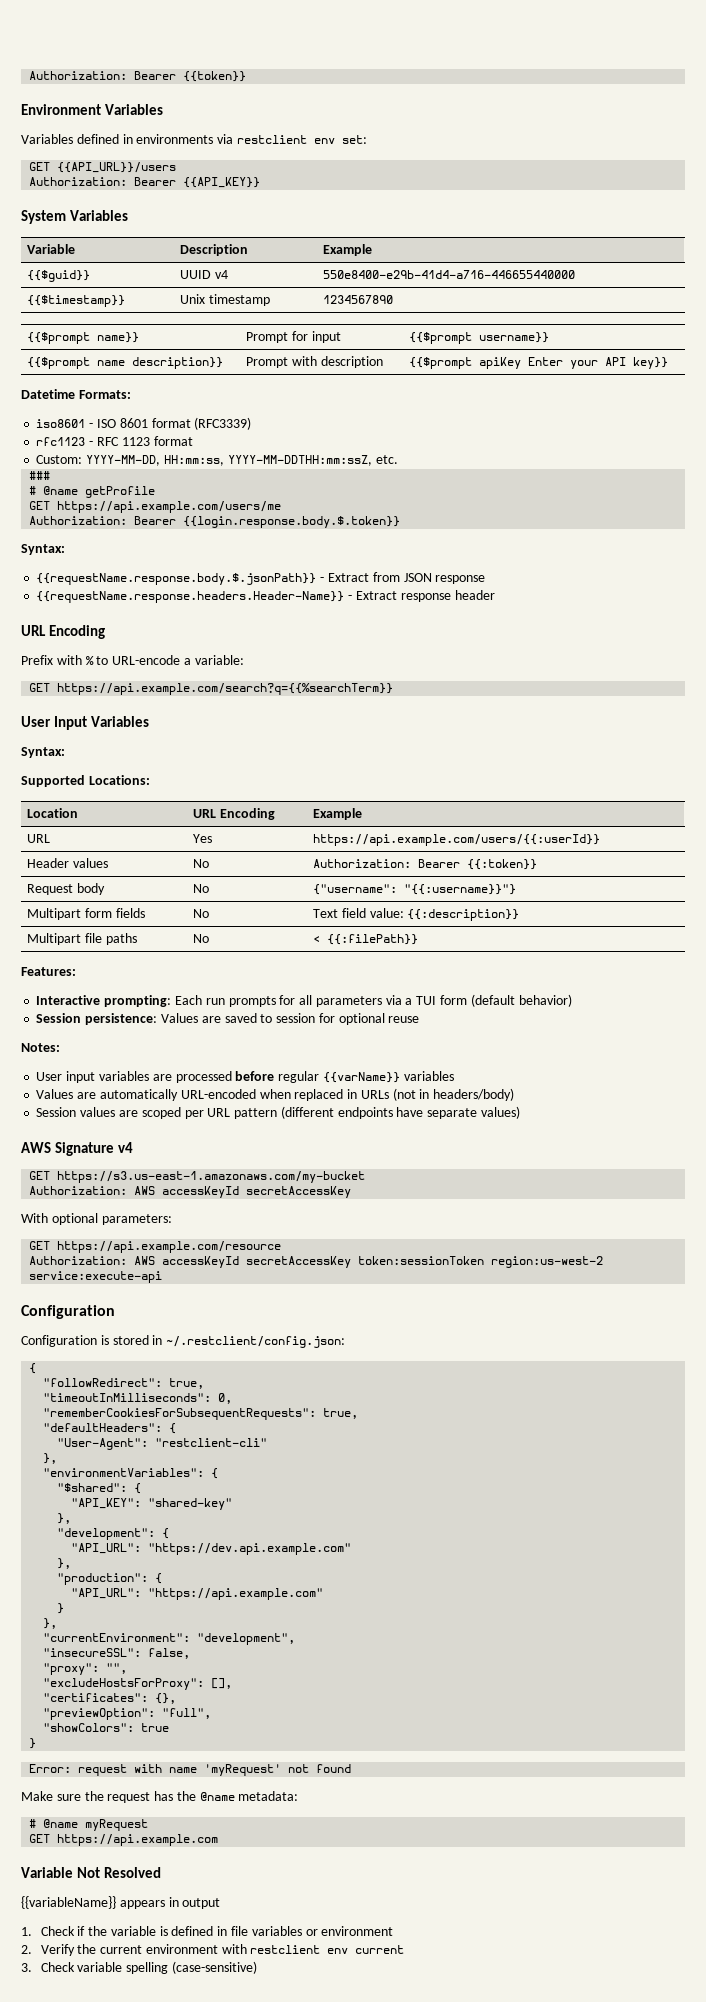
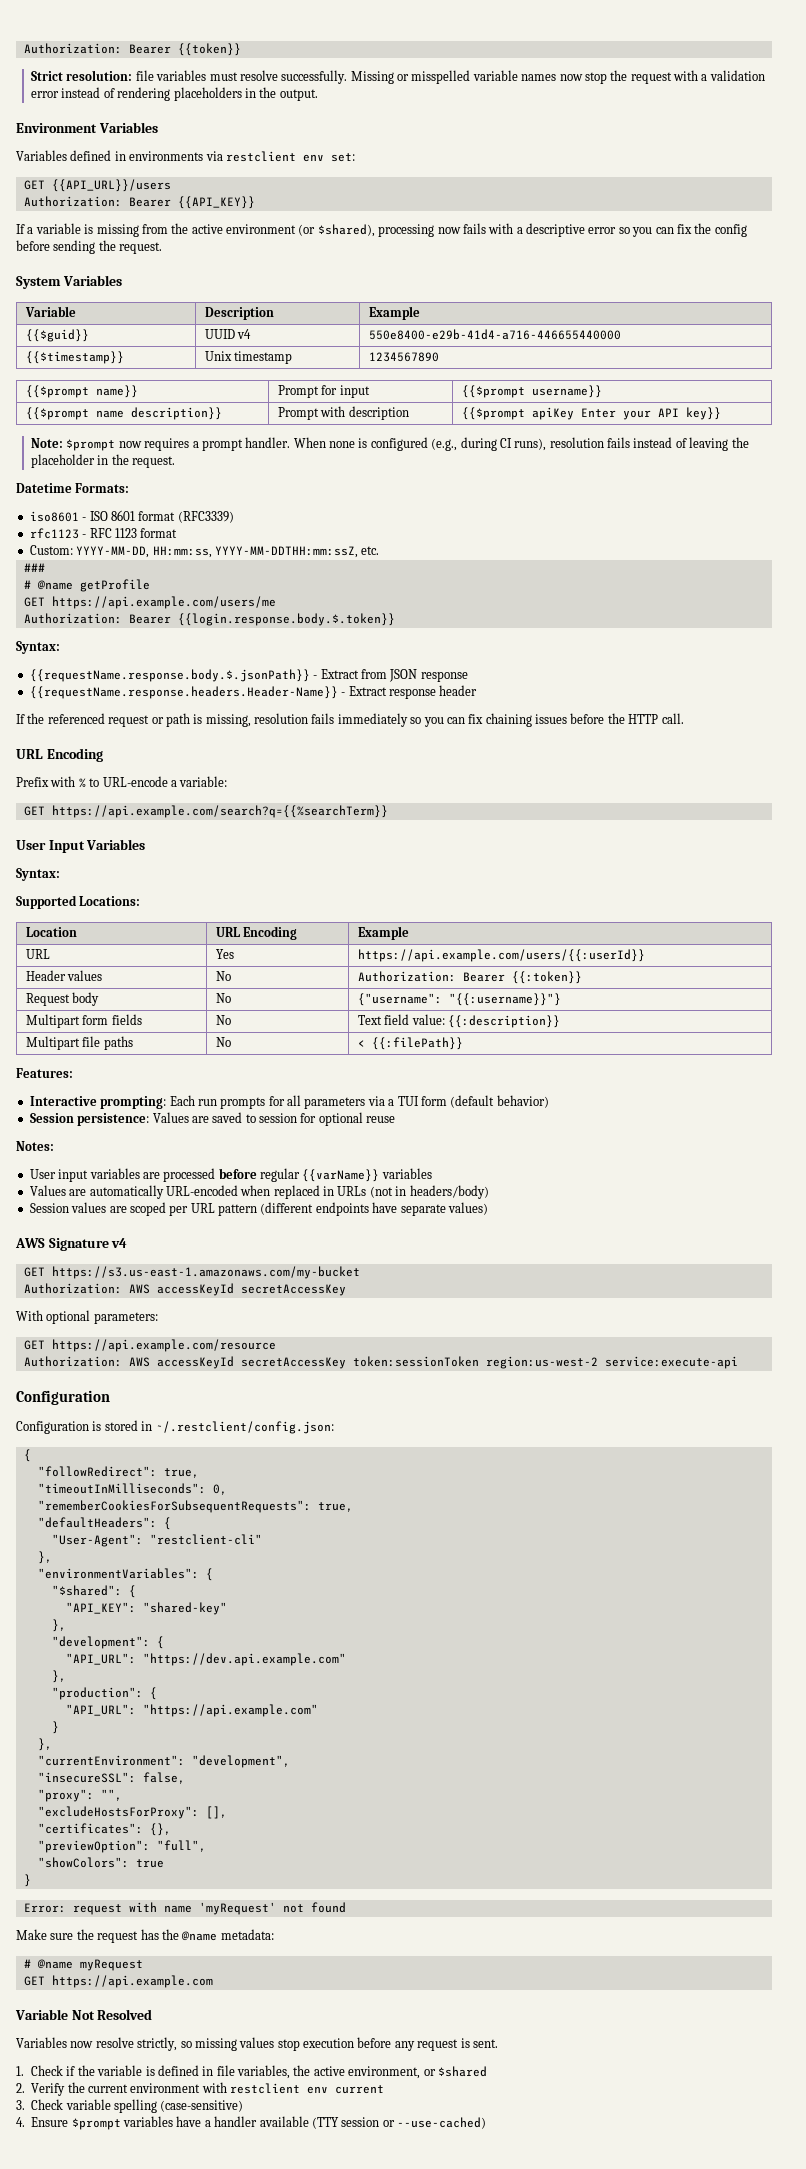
+ Strict resolution: file variables must resolve successfully. Missing or misspelled variable names now stop the request with a validation error instead of rendering placeholders in the output.
+ If a variable is missing from the active environment (or $shared), processing now fails with a descriptive error so you can fix the config before sending the request.
+ Note: $prompt now requires a prompt handler. When none is configured (e.g., during CI runs), resolution fails instead of leaving the placeholder in the request.
+ If the referenced request or path is missing, resolution fails immediately so you can fix chaining issues before the HTTP call.
- {{variableName}} appears in output
+ Variables now resolve strictly, so missing values stop execution before any request is sent.
- 1. Check if the variable is defined in file variables or environment
+ 1. Check if the variable is defined in file variables, the active environment, or $shared
+ 4. Ensure $prompt variables have a handler available (TTY session or --use-cached)

